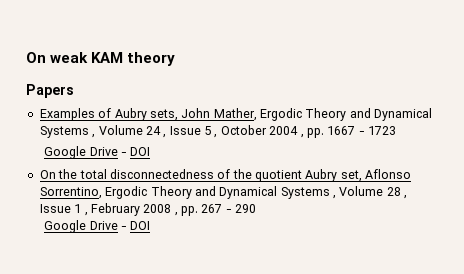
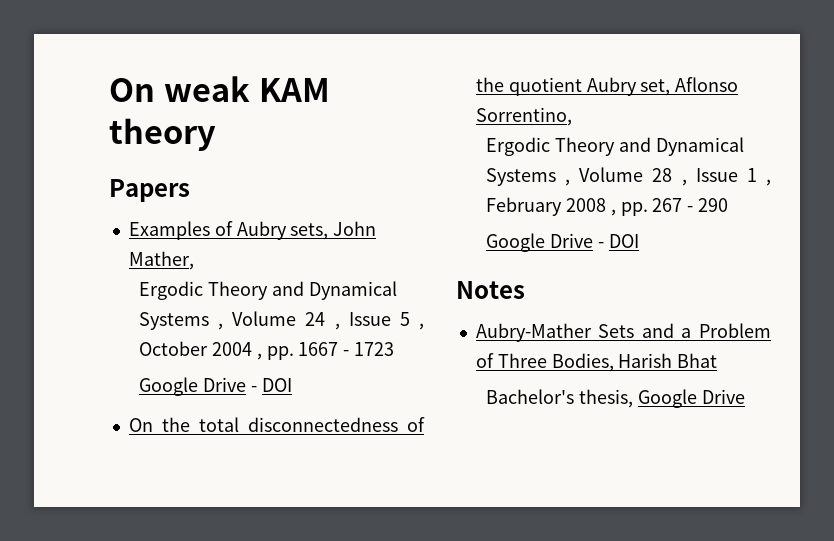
- Examples of Aubry sets, John Mather, Ergodic Theory and Dynamical Systems , Volume 24 , Issue 5 , October 2004 , pp. 1667 - 1723
+ Examples of Aubry sets, John Mather,
+ Ergodic Theory and Dynamical Systems , Volume 24 , Issue 5 , October 2004 , pp. 1667 - 1723
- On the total disconnectedness of the quotient Aubry set, Aflonso Sorrentino, Ergodic Theory and Dynamical Systems , Volume 28 , Issue 1 , February 2008 , pp. 267 - 290
+ On the total disconnectedness of the quotient Aubry set, Aflonso Sorrentino,
+ Ergodic Theory and Dynamical Systems , Volume 28 , Issue 1 , February 2008 , pp. 267 - 290
+ Notes
+ Aubry-Mather Sets and a Problem of Three Bodies, Harish Bhat
+ Bachelor's thesis, Google Drive

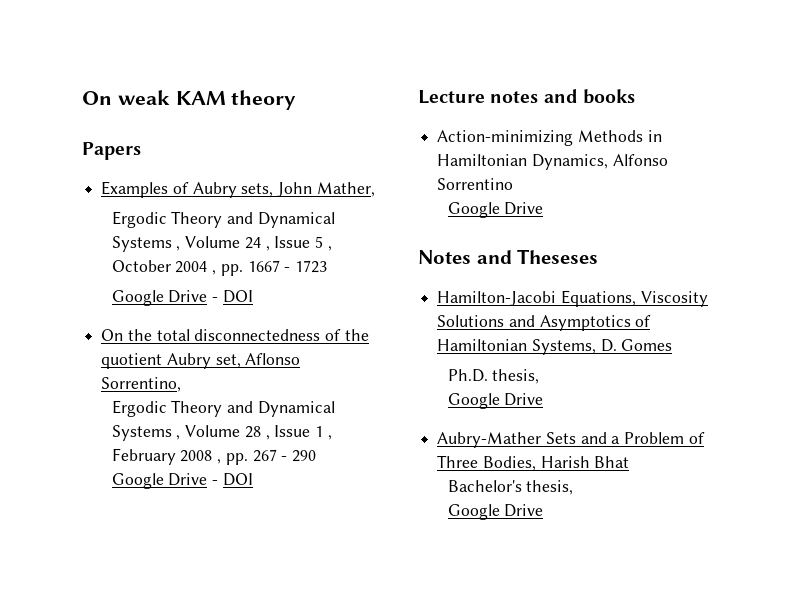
- Notes
+ Lecture notes and books
+ Action-minimizing Methods in Hamiltonian Dynamics, Alfonso Sorrentino
+ Google Drive
+ Notes and Theseses
+ Hamilton-Jacobi Equations, Viscosity Solutions and Asymptotics of Hamiltonian Systems, D. Gomes
+ Ph.D. thesis,
+ Google Drive
- Bachelor's thesis, Google Drive
+ Bachelor's thesis,
+ Google Drive

